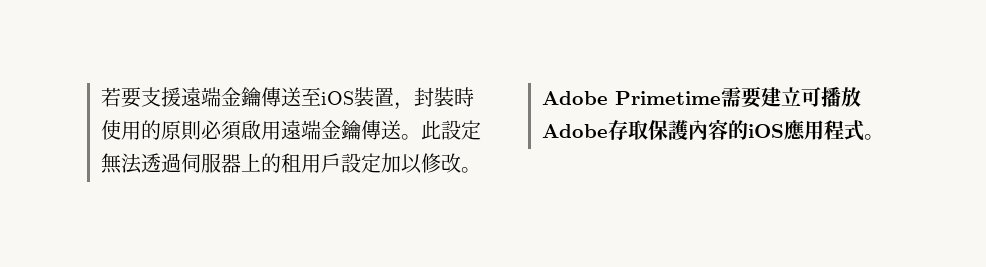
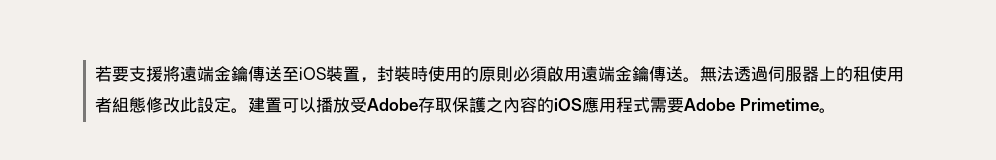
- 若要支援遠端金鑰傳送至iOS裝置，封裝時使用的原則必須啟用遠端金鑰傳送。
+ 若要支援將遠端金鑰傳送至iOS裝置，封裝時使用的原則必須啟用遠端金鑰傳送。
- 此設定無法透過伺服器上的租用戶設定加以修改。Adobe Primetime需要建立可播放Adobe存取保護內容的iOS應用程式。
+ 無法透過伺服器上的租使用者組態修改此設定。建置可以播放受Adobe存取保護之內容的iOS應用程式需要Adobe Primetime。

